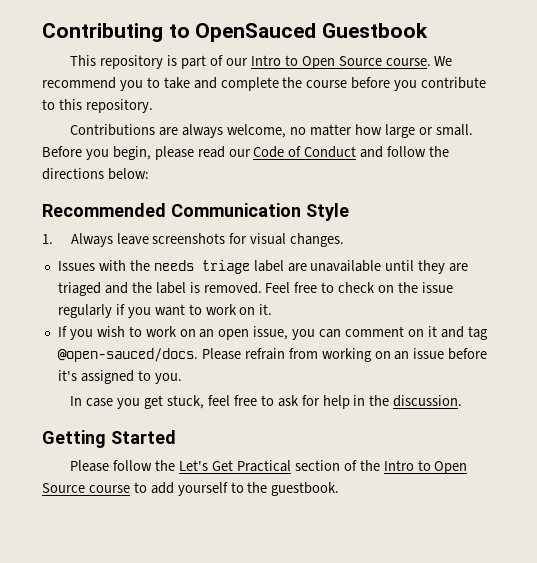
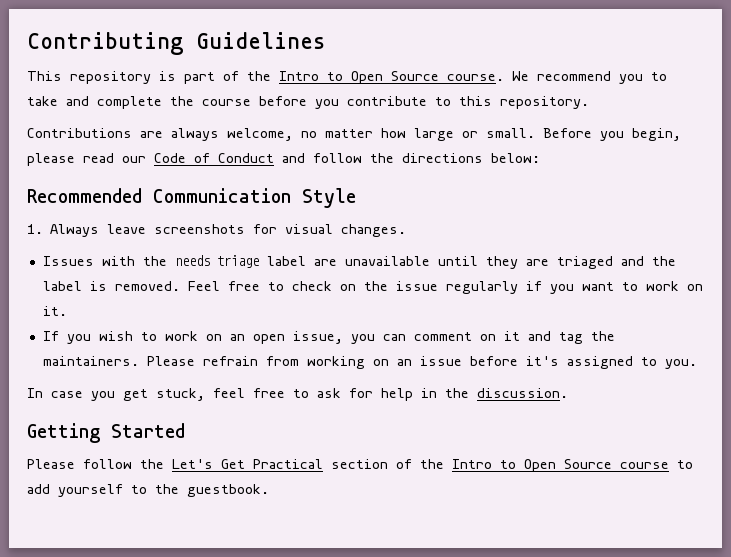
- Contributing to OpenSauced Guestbook
+ Contributing Guidelines
- This repository is part of our Intro to Open Source course.
+ This repository is part of the Intro to Open Source course.
- If you wish to work on an open issue, you can comment on it and tag @open-sauced/docs.
+ If you wish to work on an open issue, you can comment on it and tag the maintainers.

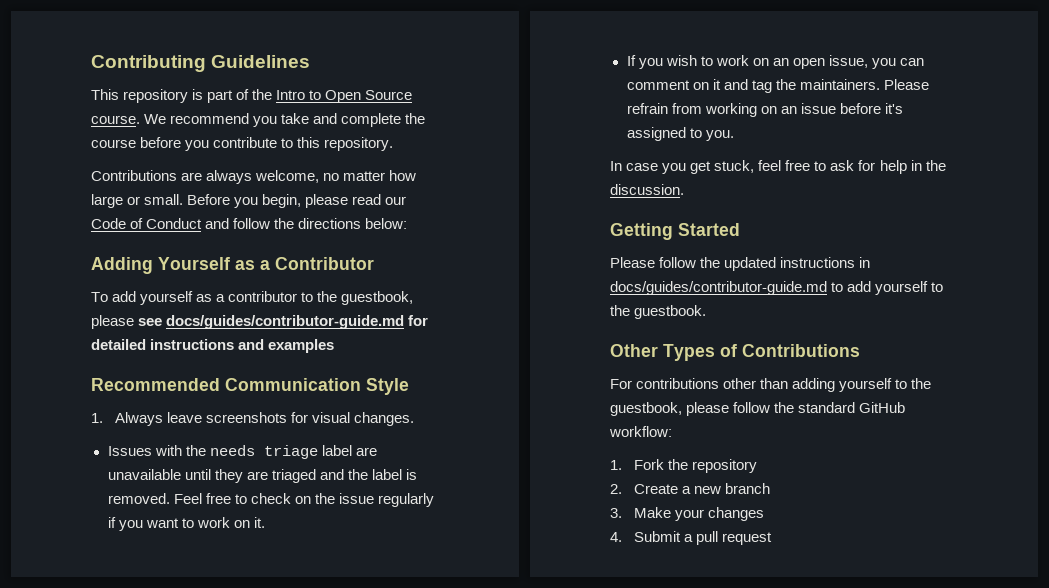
- We recommend you to take and complete the course before you contribute to this repository.
+ We recommend you take and complete the course before you contribute to this repository.
+ Adding Yourself as a Contributor
+ To add yourself as a contributor to the guestbook, please see docs/guides/contributor-guide.md for detailed instructions and examples
- Please follow the Let's Get Practical section of the Intro to Open Source course to add yourself to the guestbook.
+ Please follow the updated instructions in docs/guides/contributor-guide.md to add yourself to the guestbook.
+ Other Types of Contributions
+ For contributions other than adding yourself to the guestbook, please follow the standard GitHub workflow:
+ 1. Fork the repository
+ 2. Create a new branch
+ 3. Make your changes
+ 4. Submit a pull request

